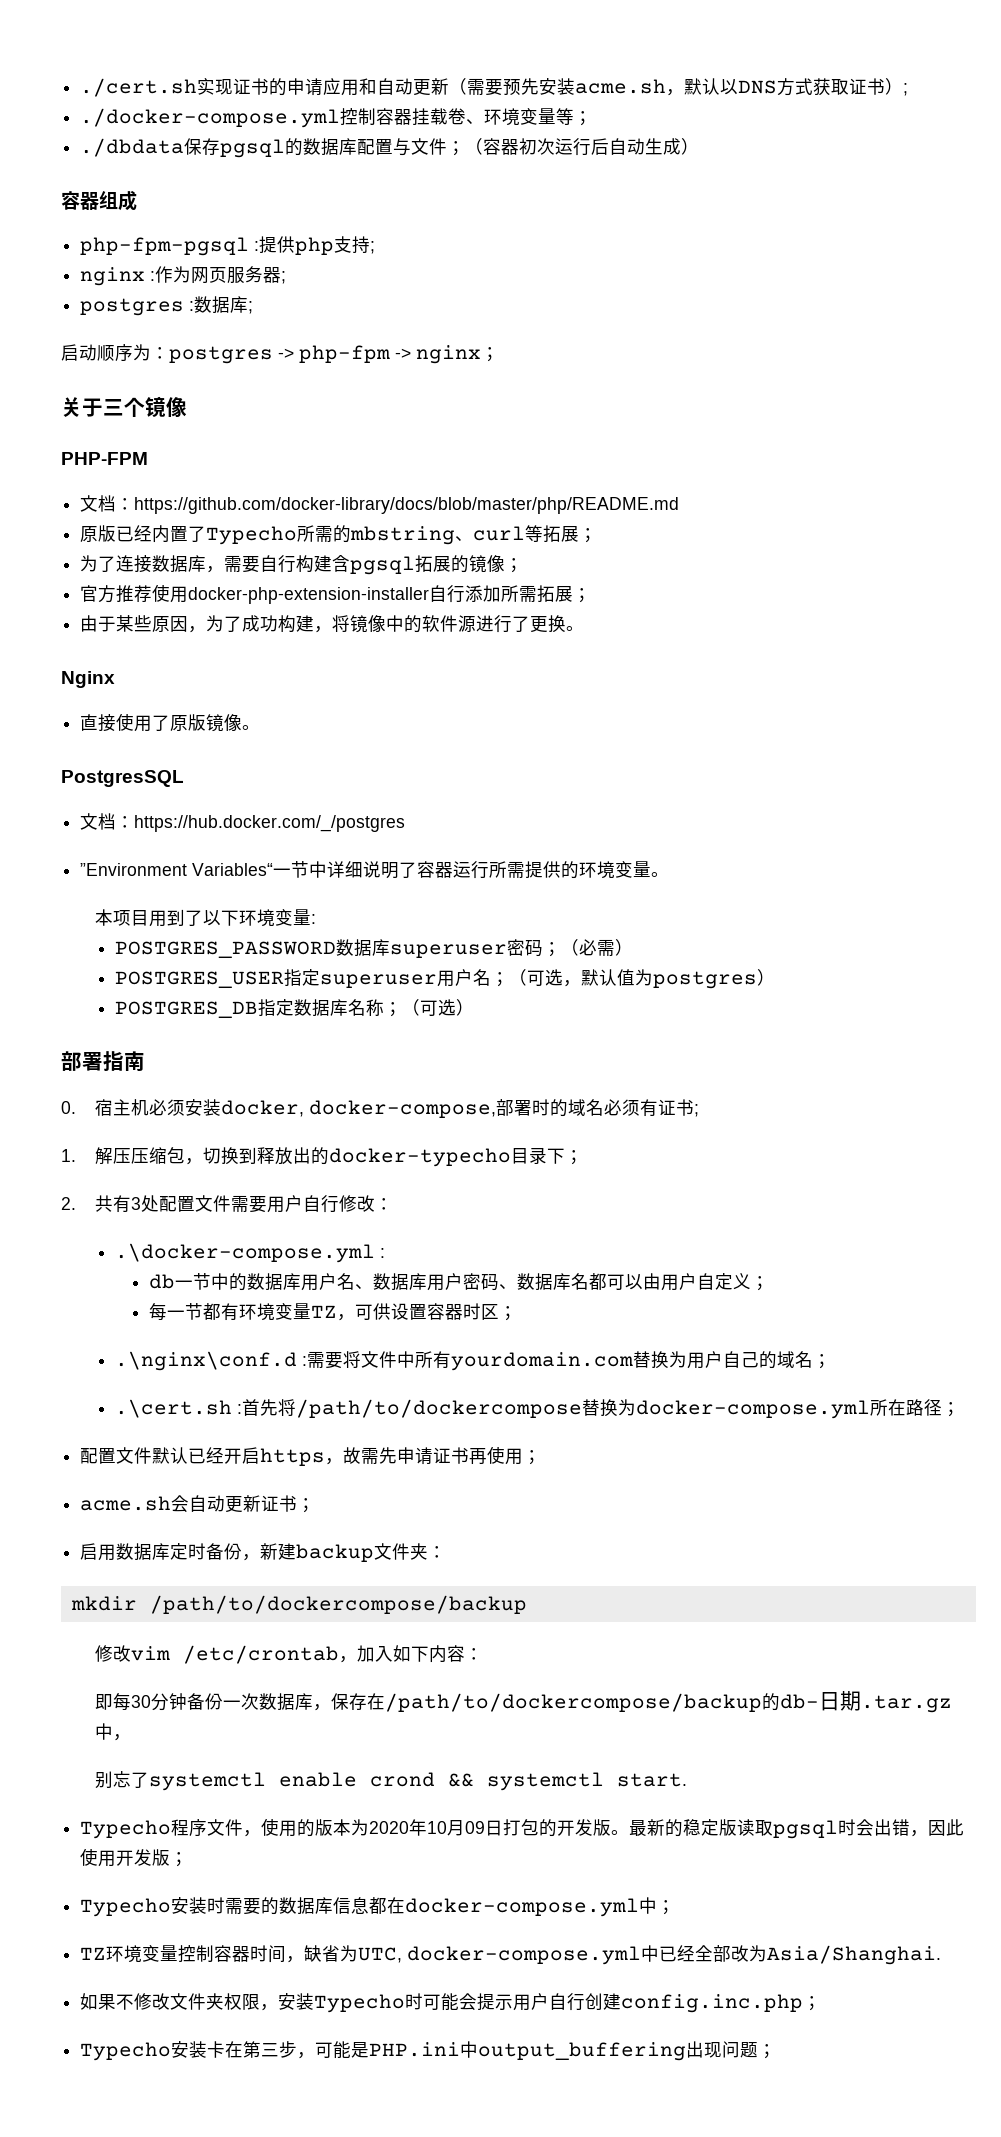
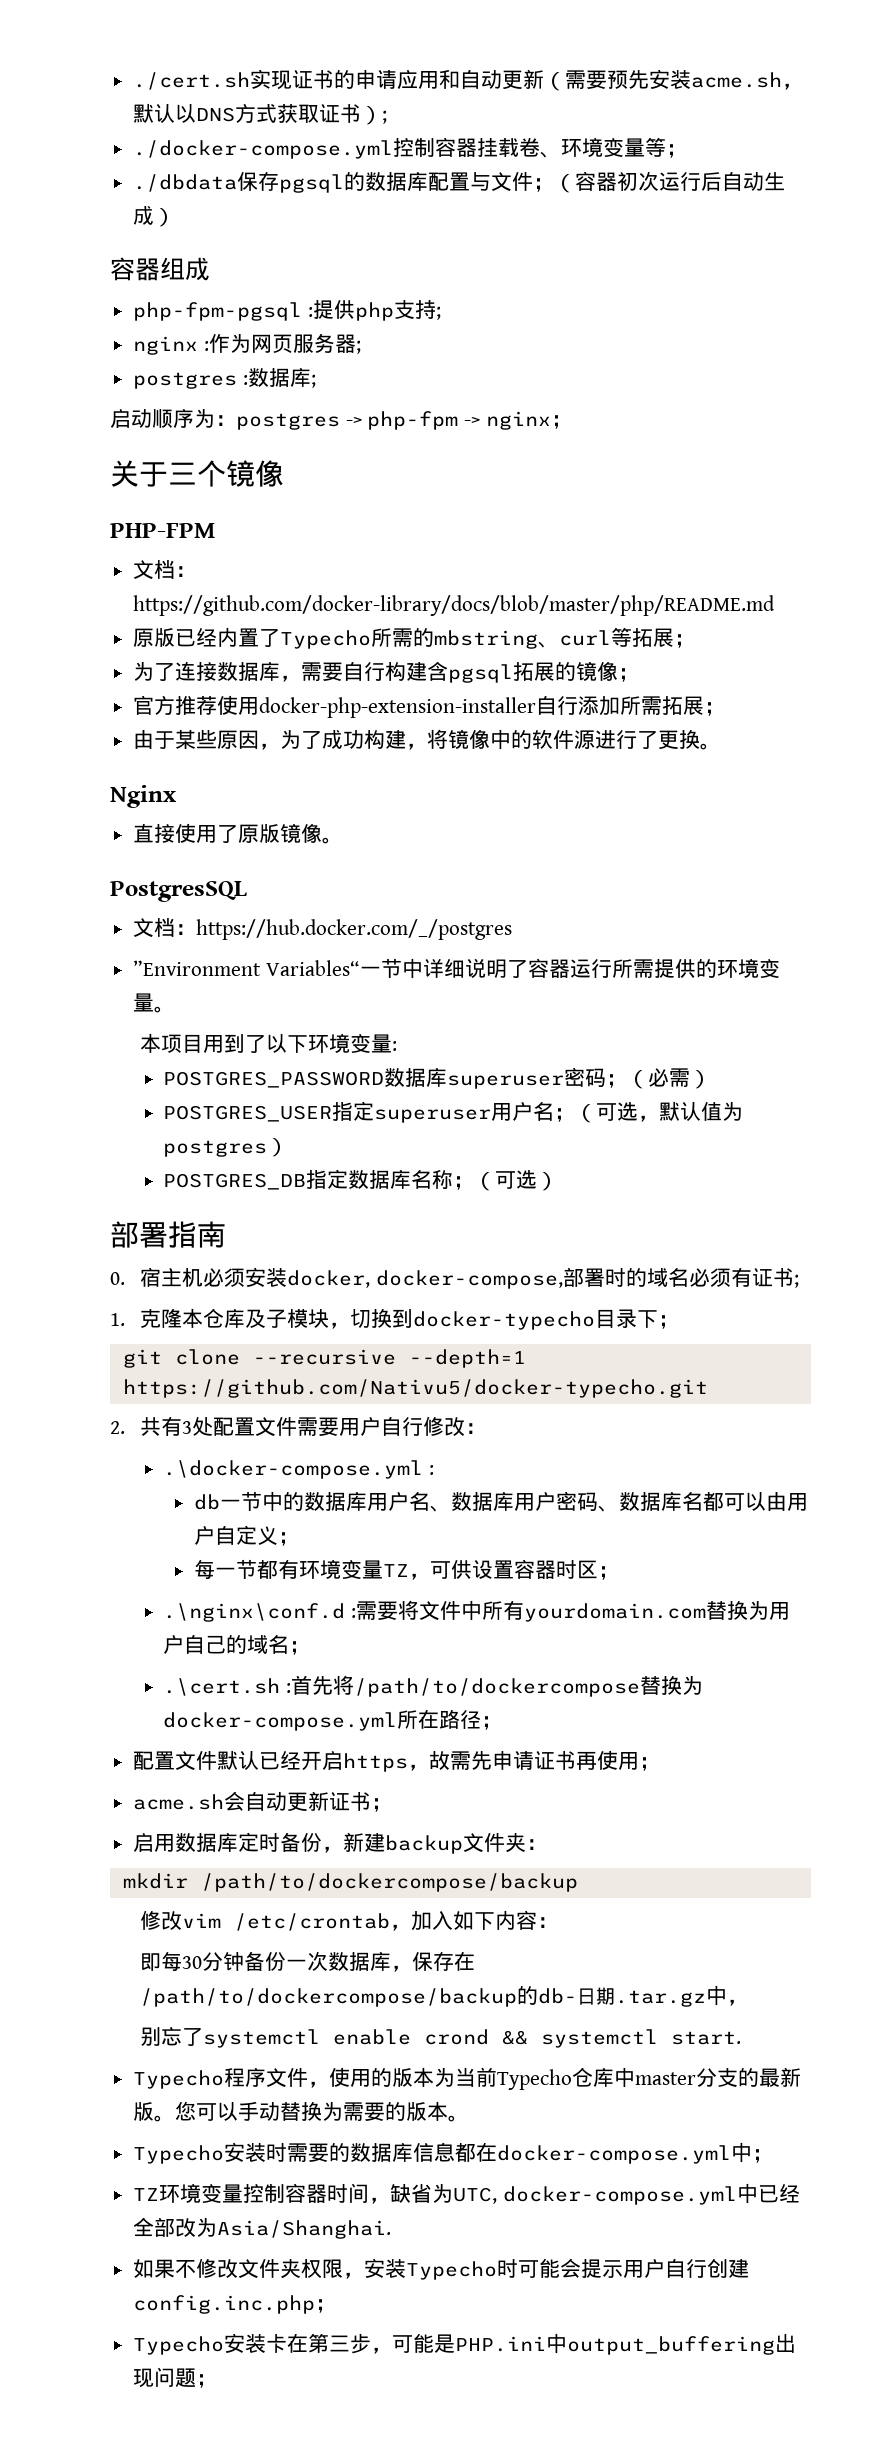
- 1.解压压缩包，切换到释放出的docker-typecho目录下；
+ 1.克隆本仓库及子模块，切换到docker-typecho目录下；
+ git clone --recursive --depth=1 https://github.com/Nativu5/docker-typecho.git
- Typecho程序文件，使用的版本为2020年10月09日打包的开发版。最新的稳定版读取pgsql时会出错，因此使用开发版；
+ Typecho程序文件，使用的版本为当前Typecho仓库中master分支的最新版。您可以手动替换为需要的版本。

